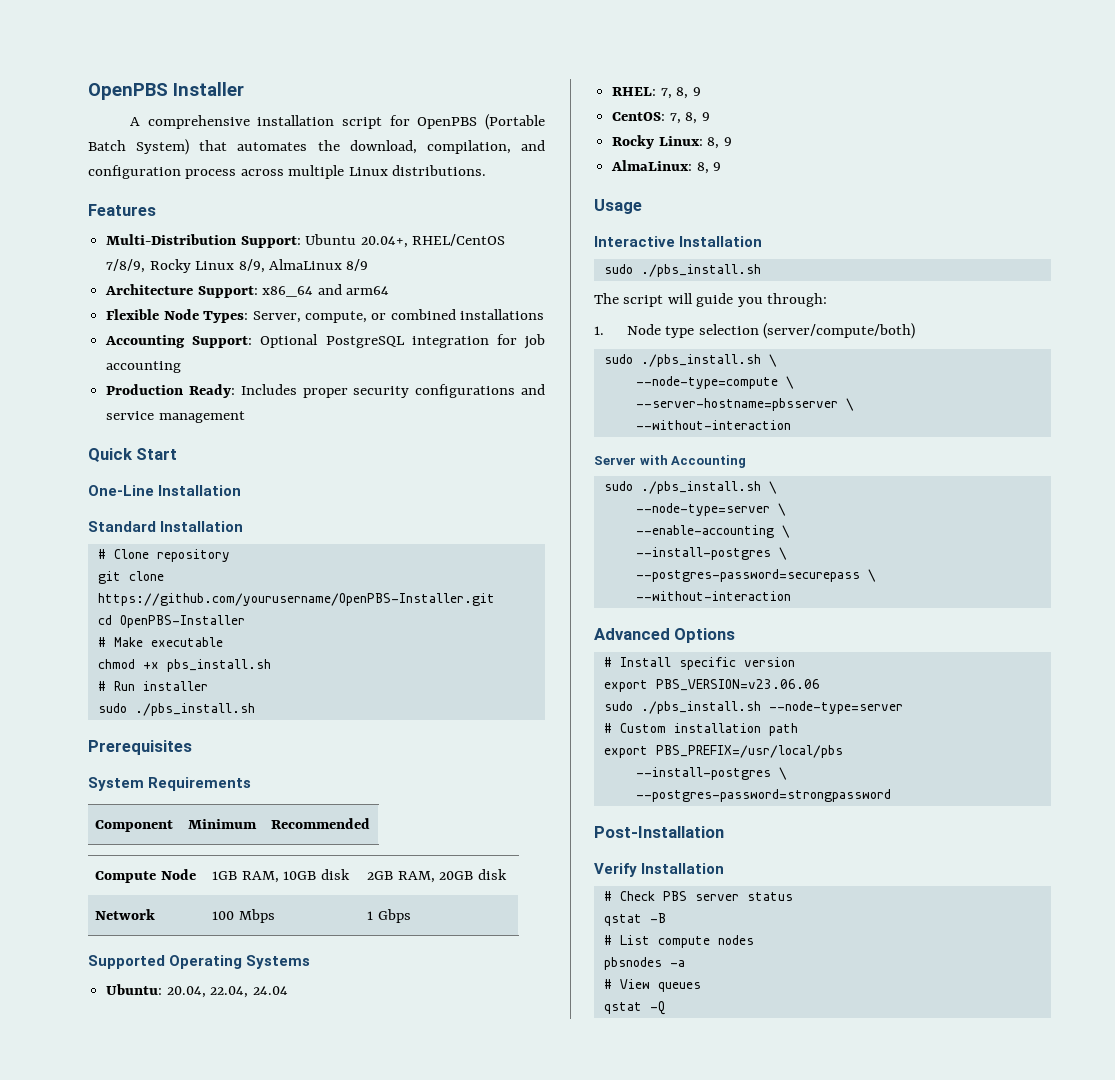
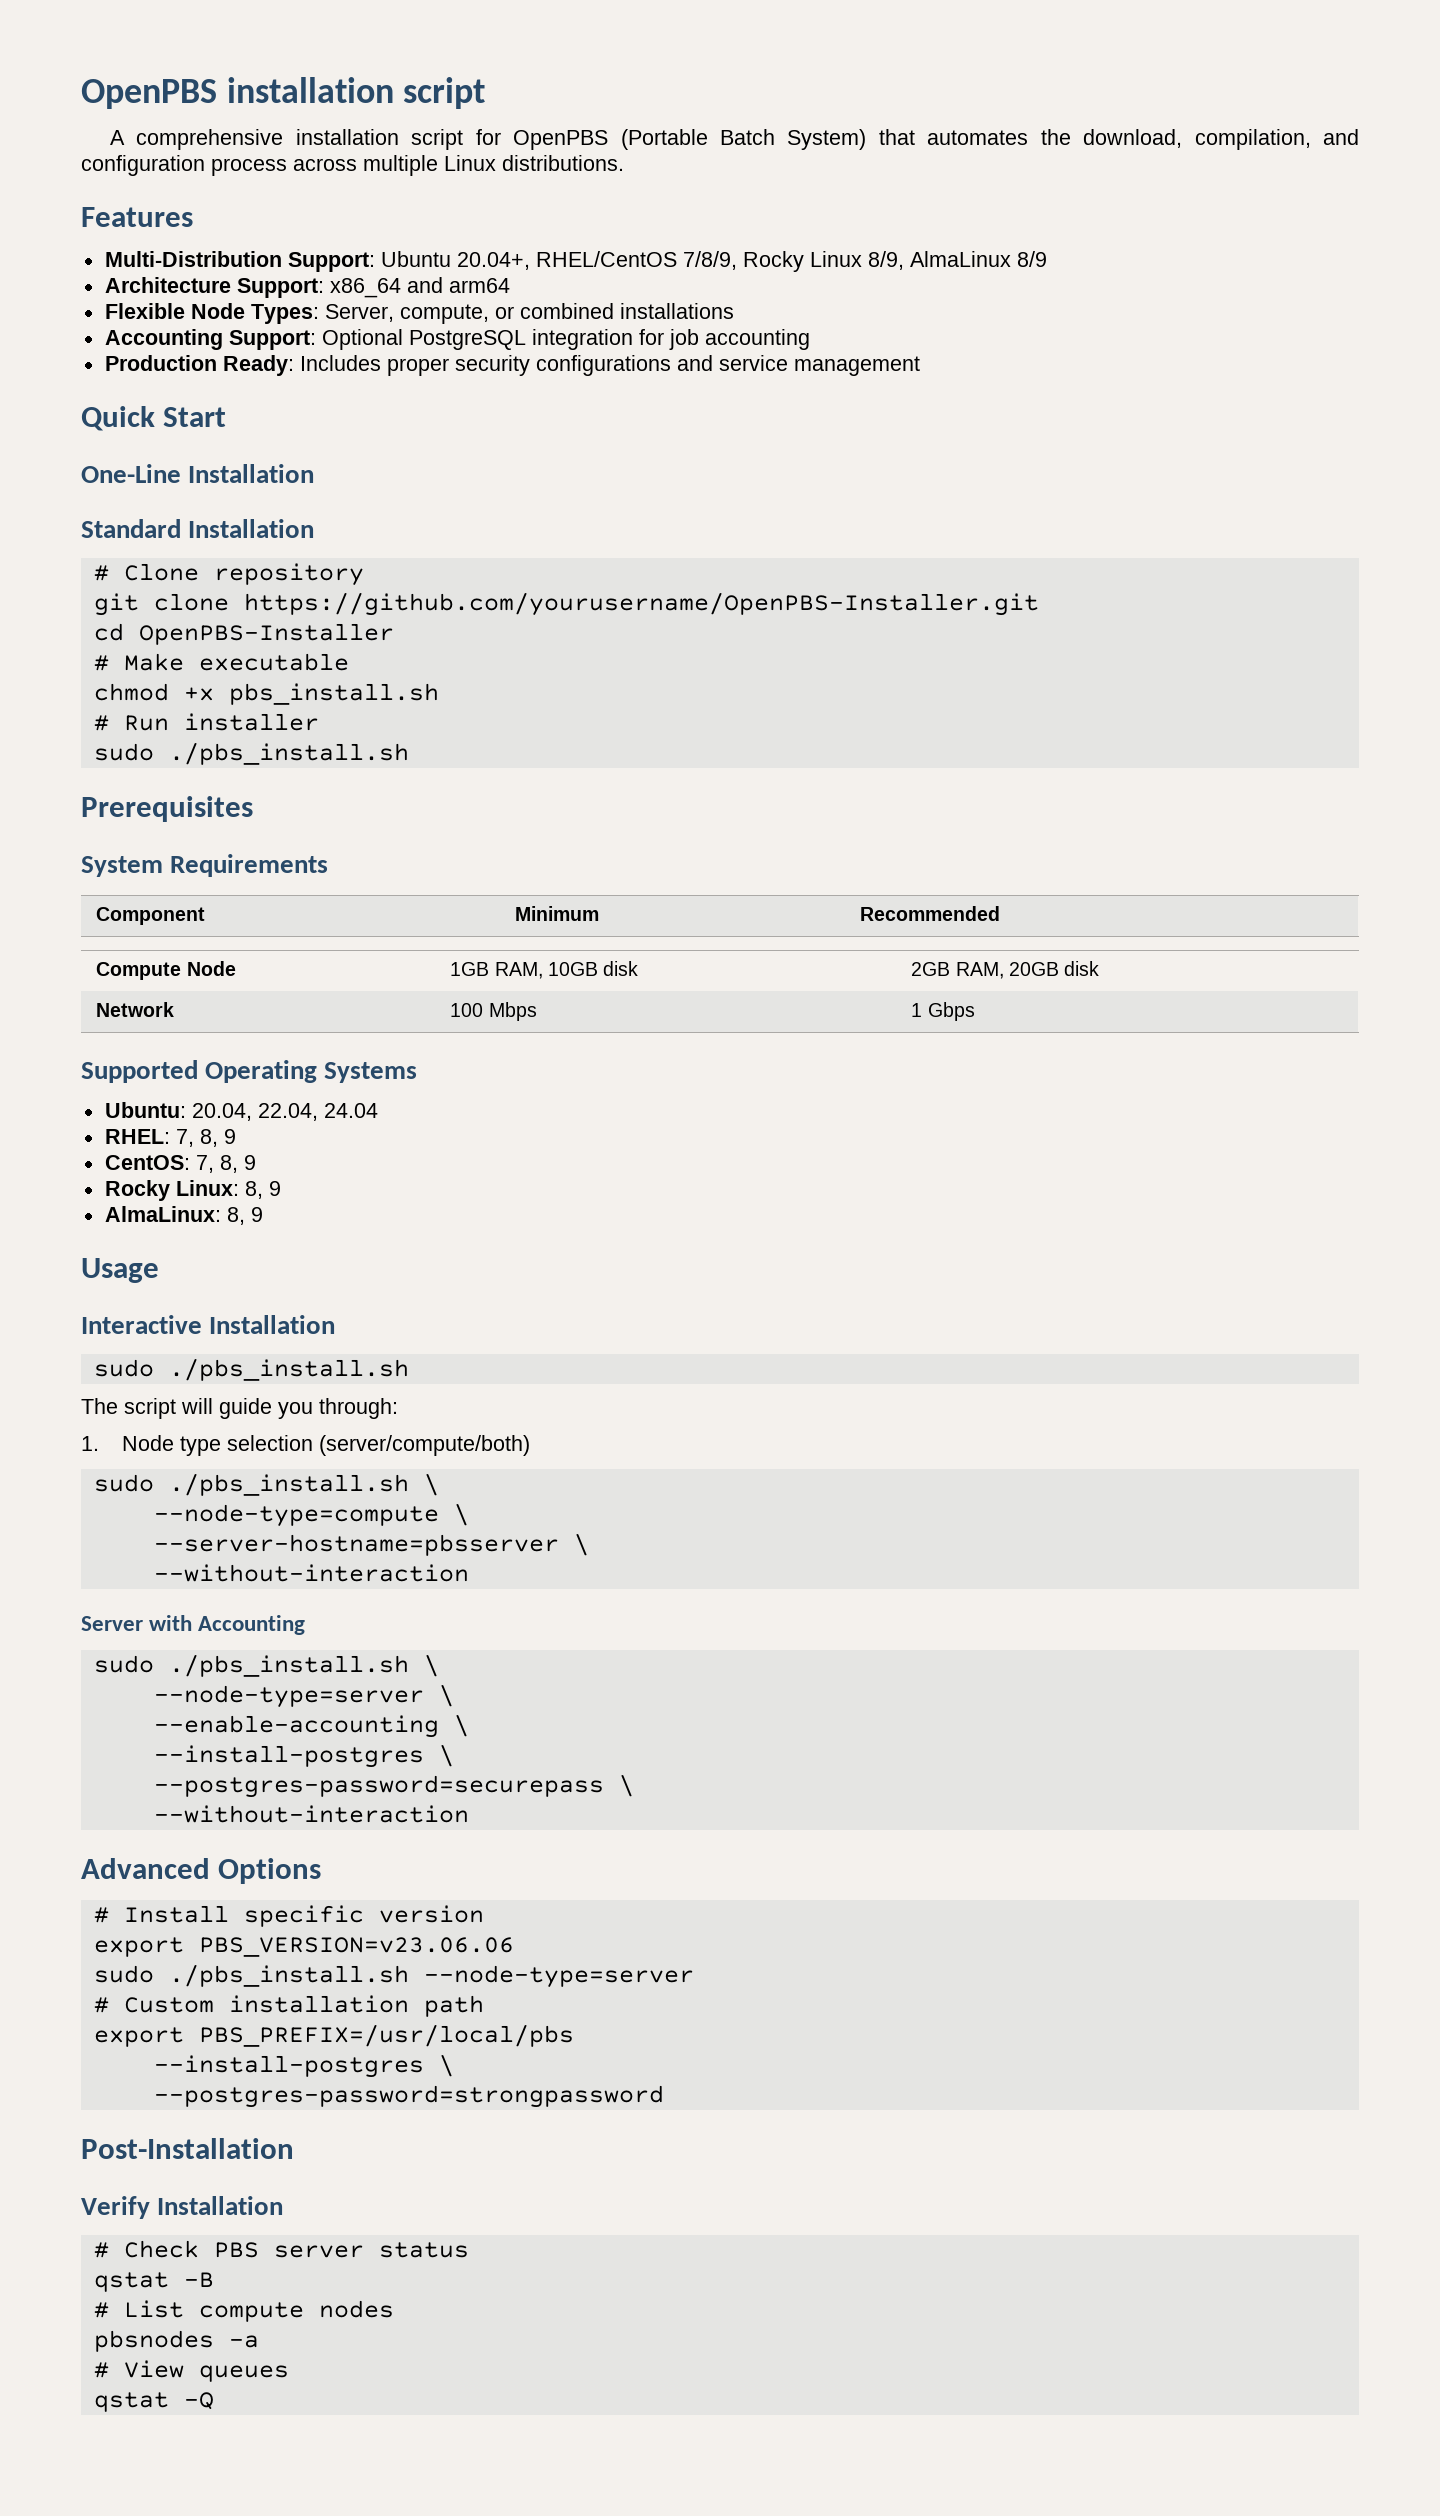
- OpenPBS Installer
+ OpenPBS installation script

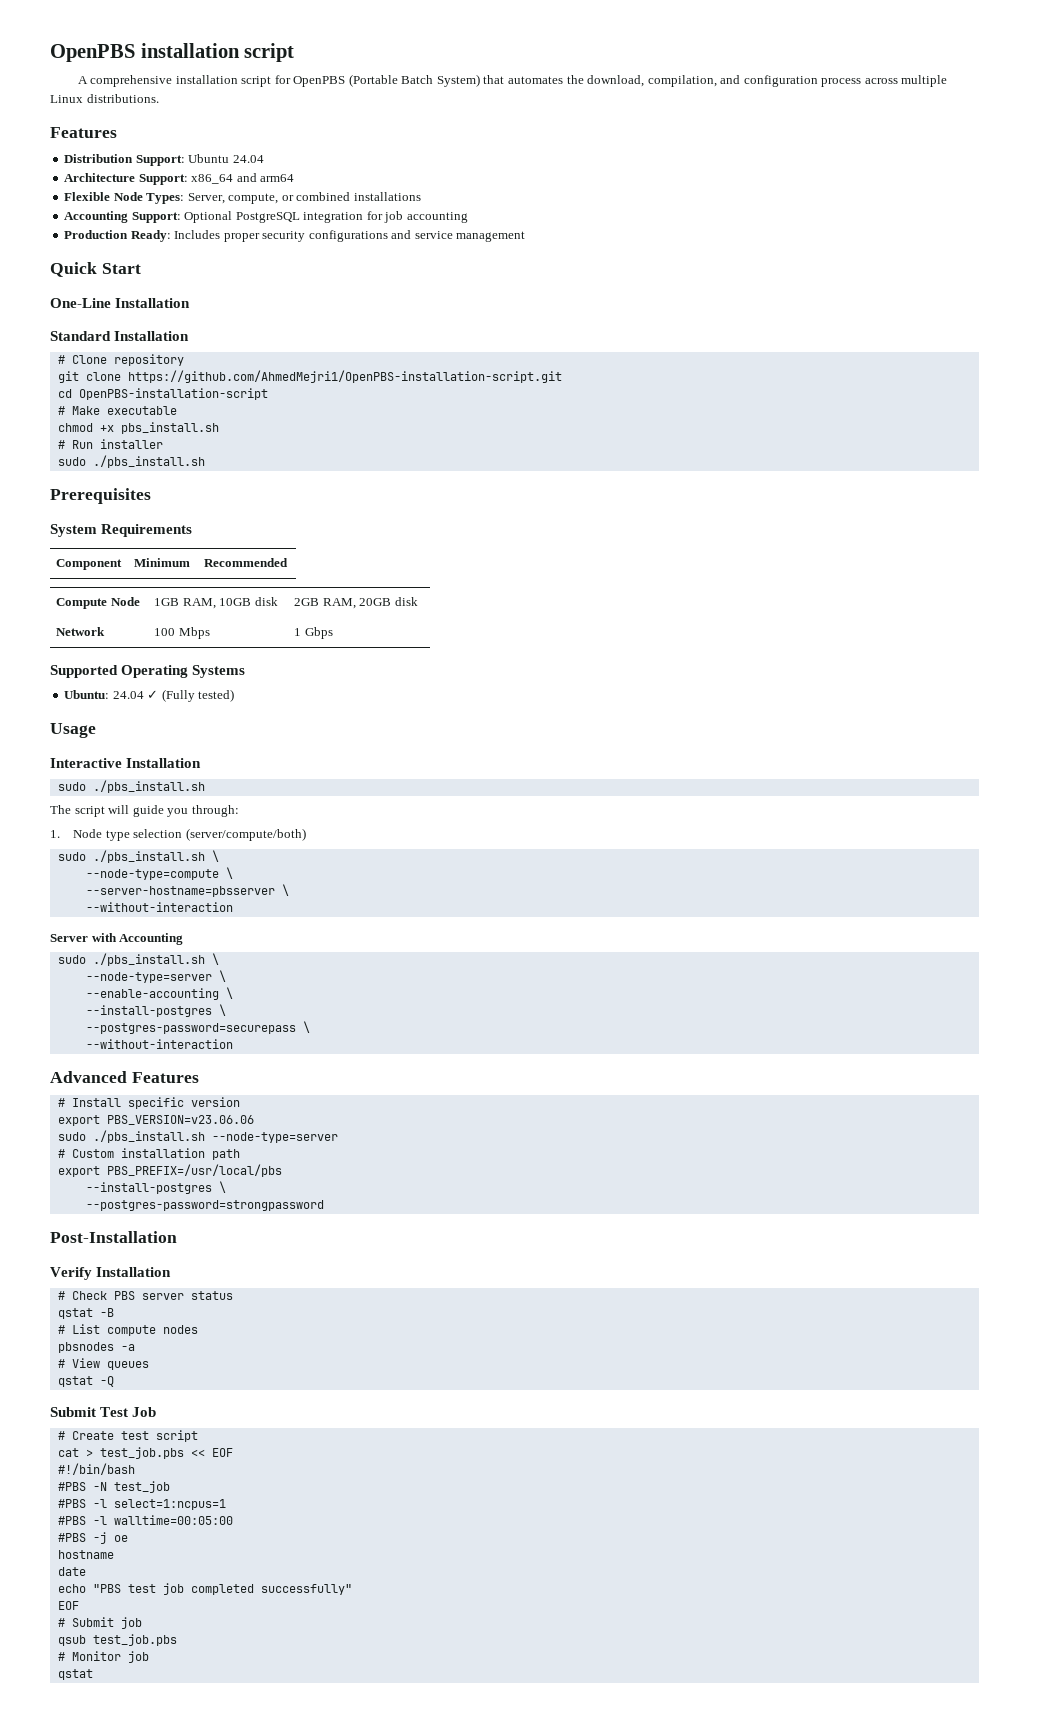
- Multi-Distribution Support: Ubuntu 20.04+, RHEL/CentOS 7/8/9, Rocky Linux 8/9, AlmaLinux 8/9
+ Distribution Support: Ubuntu 24.04
- git clone https://github.com/yourusername/OpenPBS-Installer.git
+ git clone https://github.com/AhmedMejri1/OpenPBS-installation-script.git
- cd OpenPBS-Installer
+ cd OpenPBS-installation-script
- Ubuntu: 20.04, 22.04, 24.04
- RHEL: 7, 8, 9
- CentOS: 7, 8, 9
- Rocky Linux: 8, 9
- AlmaLinux: 8, 9
+ Ubuntu: 24.04 ✓ (Fully tested)
- Advanced Options
+ Advanced Features
+ Submit Test Job
+ # Create test script
+ cat > test_job.pbs << EOF
+ #!/bin/bash
+ #PBS -N test_job
+ #PBS -l select=1:ncpus=1
+ #PBS -l walltime=00:05:00
+ #PBS -j oe
+ hostname
+ date
+ echo "PBS test job completed successfully"
+ EOF
+ # Submit job
+ qsub test_job.pbs
+ # Monitor job
+ qstat

